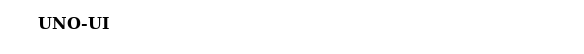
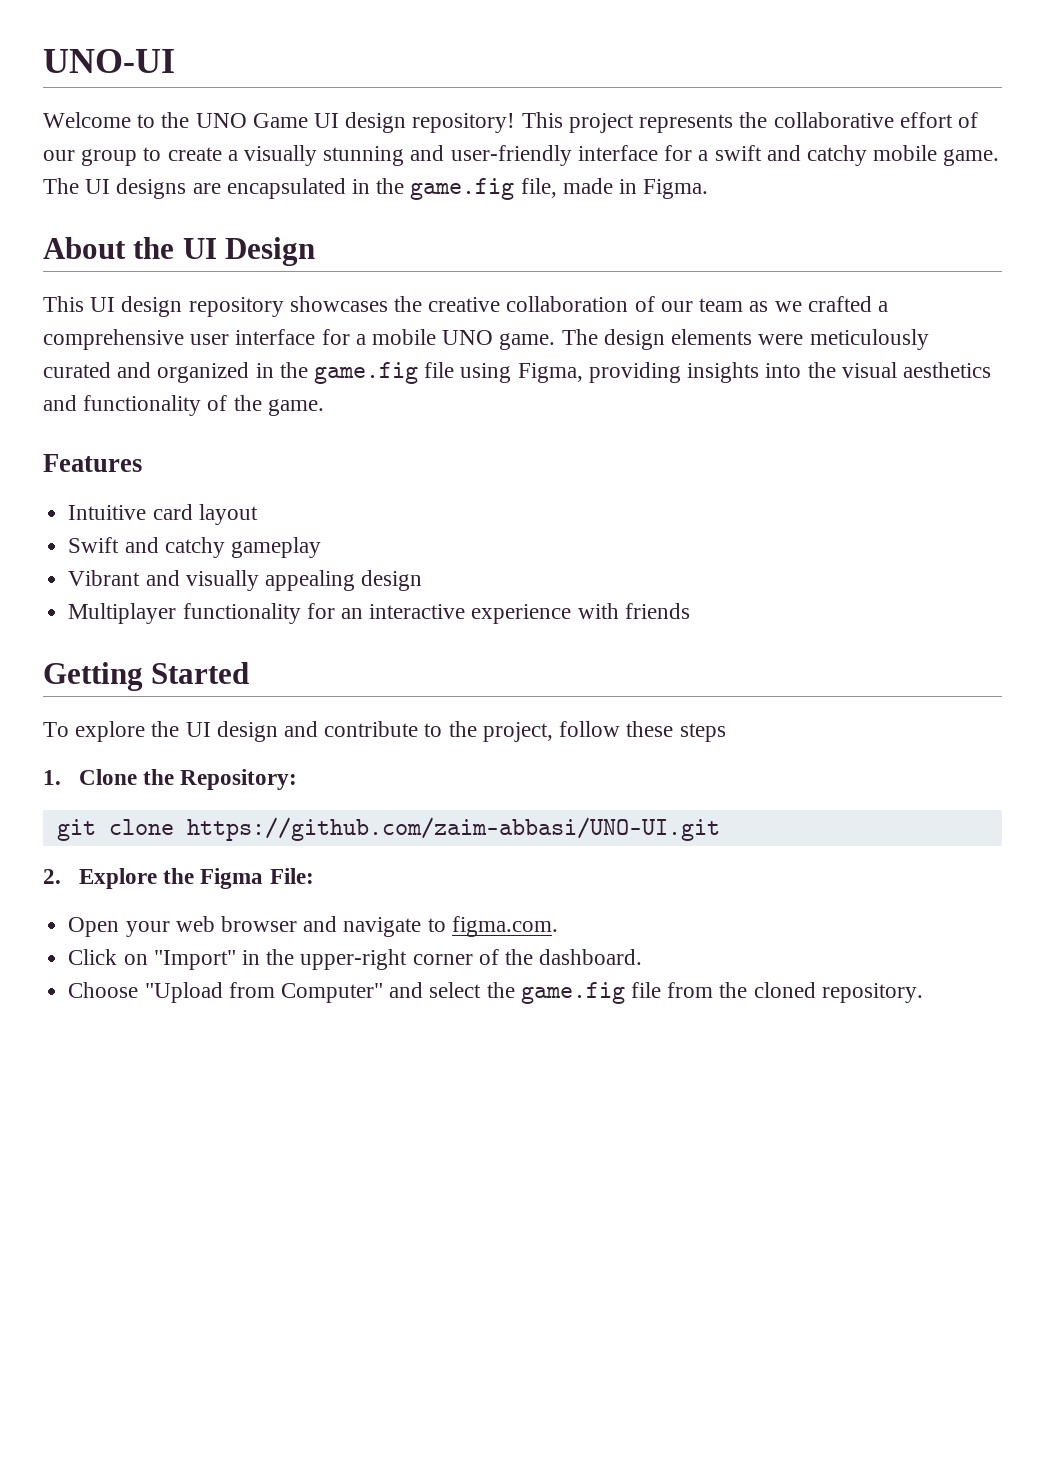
+ Welcome to the UNO Game UI design repository! This project represents the collaborative effort of our group to create a visually stunning and user-friendly interface for a swift and catchy mobile game. The UI designs are encapsulated in the game.fig file, made in Figma.
+ About the UI Design
+ This UI design repository showcases the creative collaboration of our team as we crafted a comprehensive user interface for a mobile UNO game. The design elements were meticulously curated and organized in the game.fig file using Figma, providing insights into the visual aesthetics and functionality of the game.
+ Features
+ Intuitive card layout
+ Swift and catchy gameplay
+ Vibrant and visually appealing design
+ Multiplayer functionality for an interactive experience with friends
+ Getting Started
+ To explore the UI design and contribute to the project, follow these steps
+ 1. Clone the Repository:
+ git clone https://github.com/zaim-abbasi/UNO-UI.git
+ 2. Explore the Figma File:
+ Open your web browser and navigate to figma.com.
+ Click on "Import" in the upper-right corner of the dashboard.
+ Choose "Upload from Computer" and select the game.fig file from the cloned repository.

